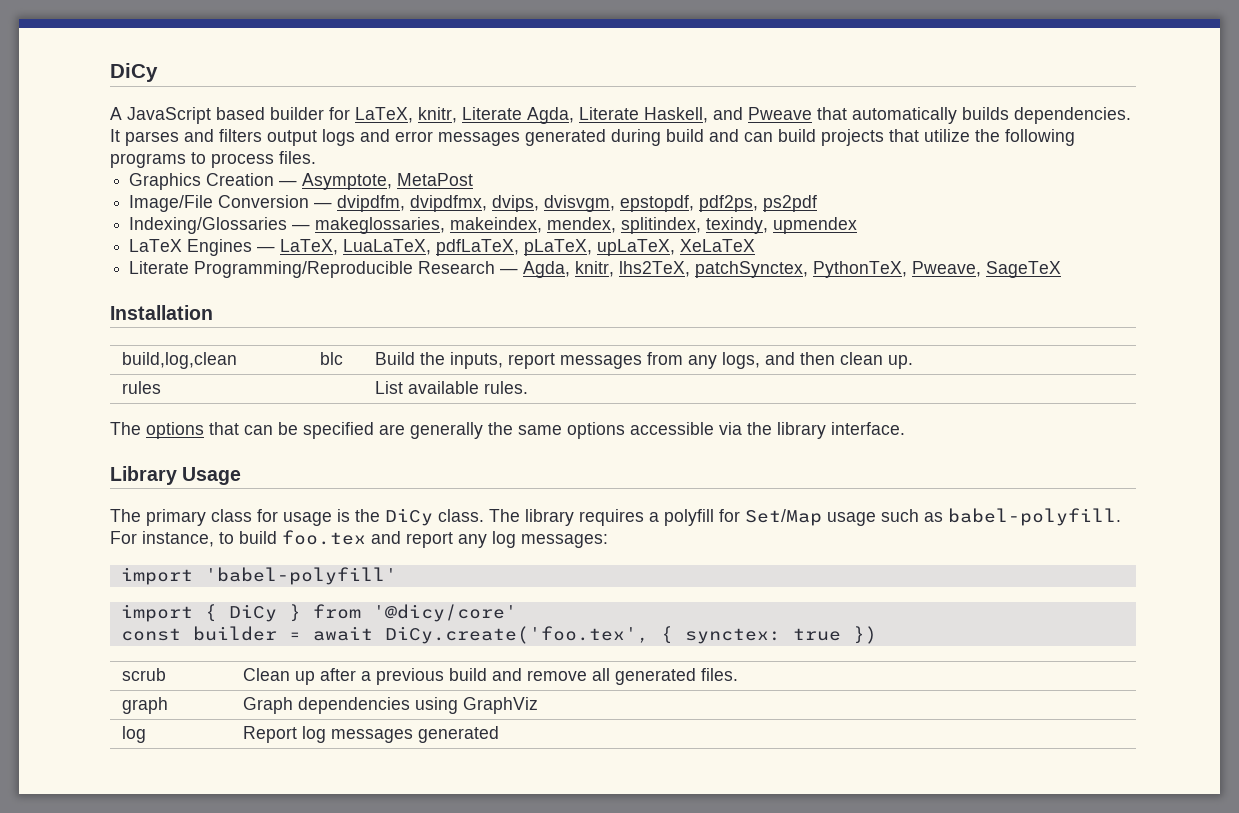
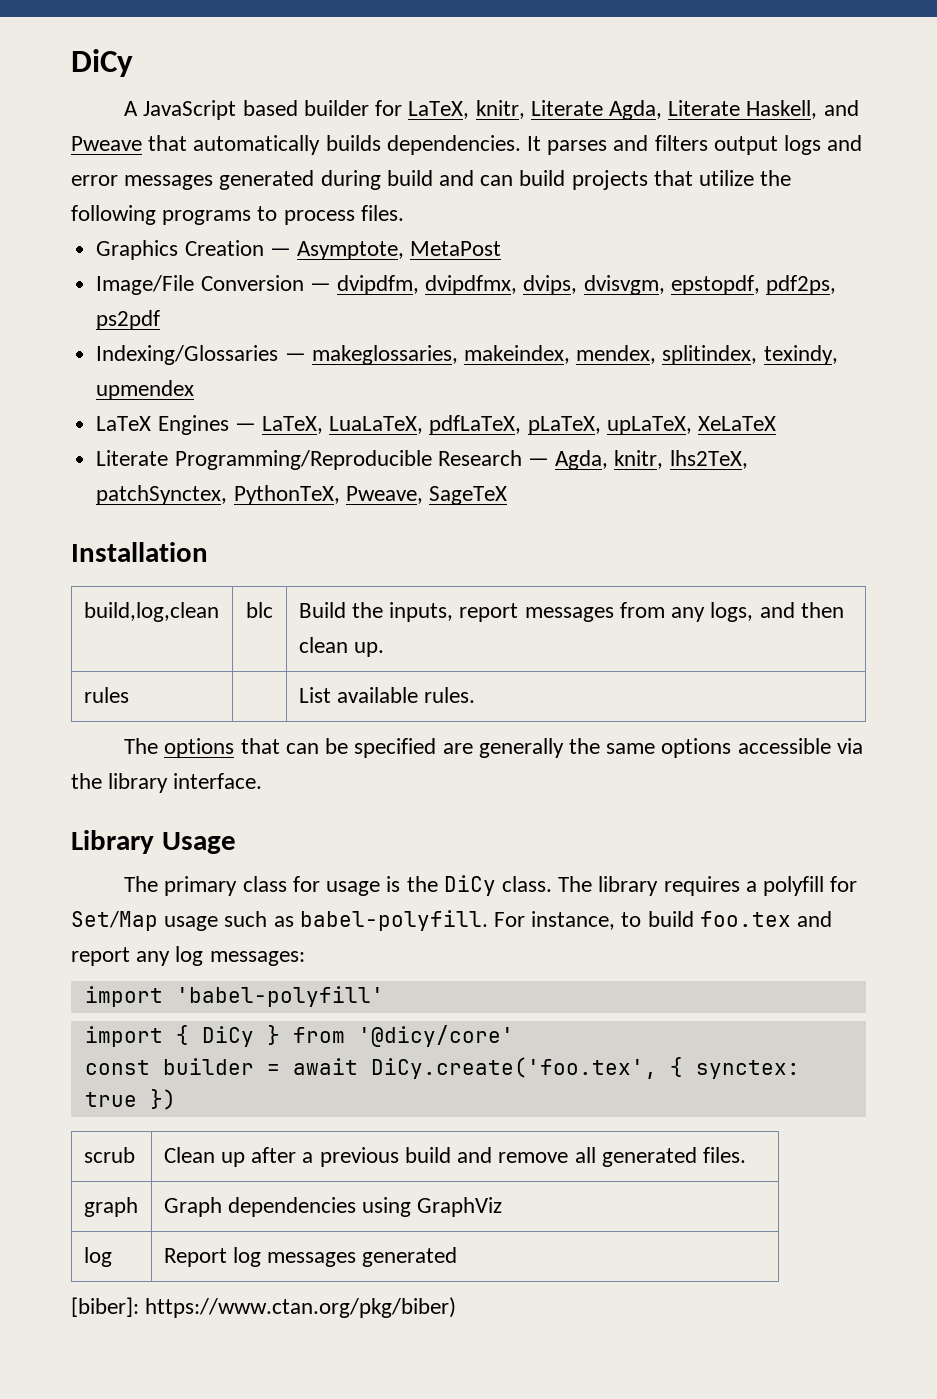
+ [biber]: https://www.ctan.org/pkg/biber)

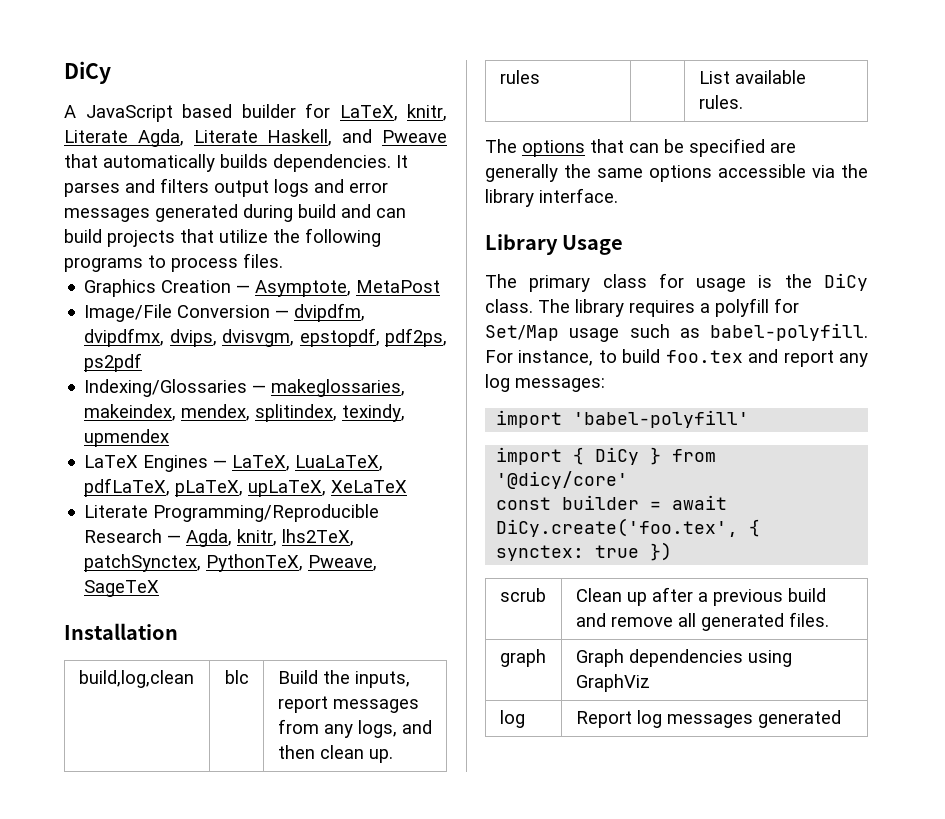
- [biber]: https://www.ctan.org/pkg/biber)

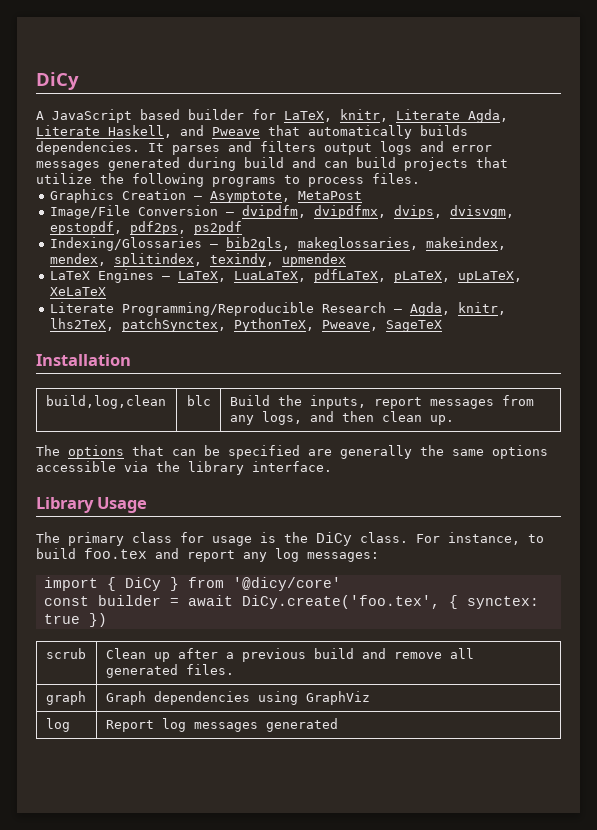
- Indexing/Glossaries — makeglossaries, makeindex, mendex, splitindex, texindy, upmendex
+ Indexing/Glossaries — bib2gls, makeglossaries, makeindex, mendex, splitindex, texindy, upmendex
- rules | | List available rules.
- The library requires a polyfill for Set/Map usage such as babel-polyfill.
- import 'babel-polyfill'

